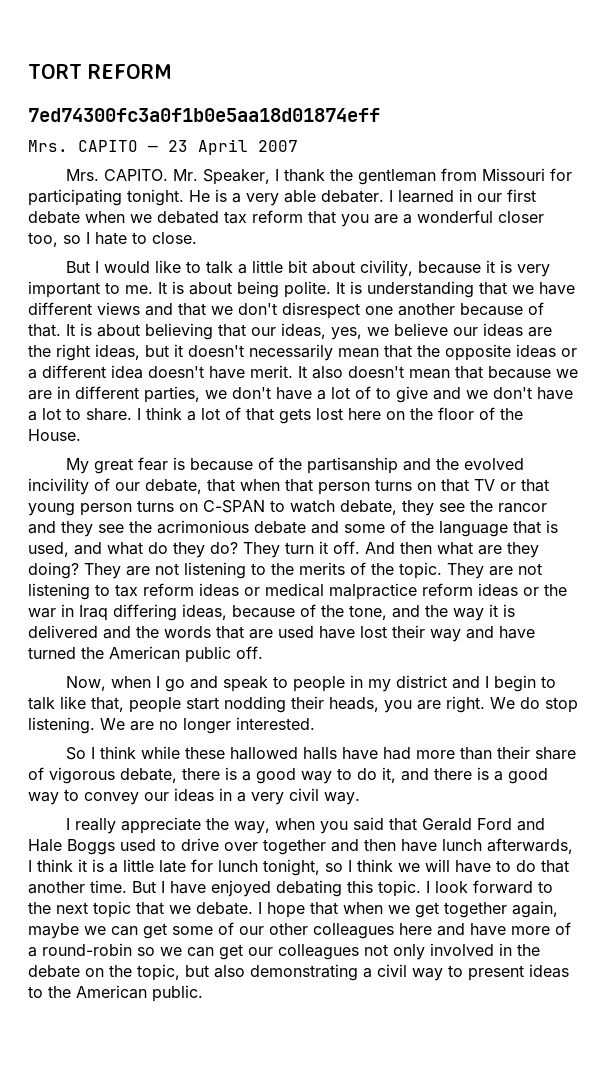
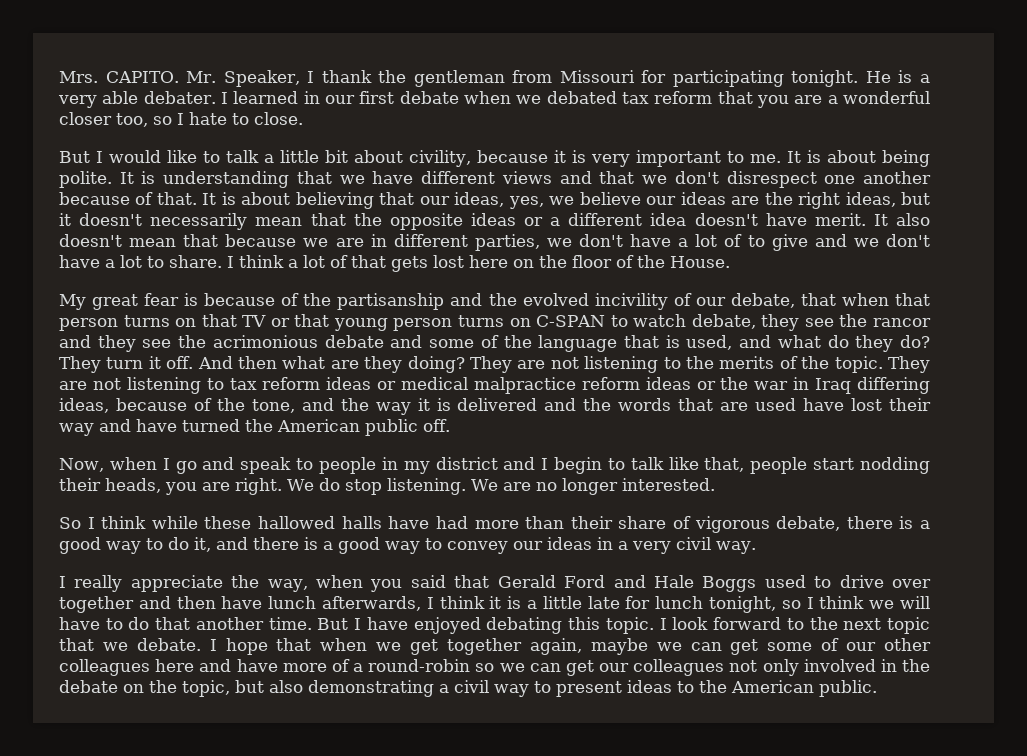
- TORT REFORM
- 7ed74300fc3a0f1b0e5aa18d01874eff
- Mrs. CAPITO — 23 April 2007

